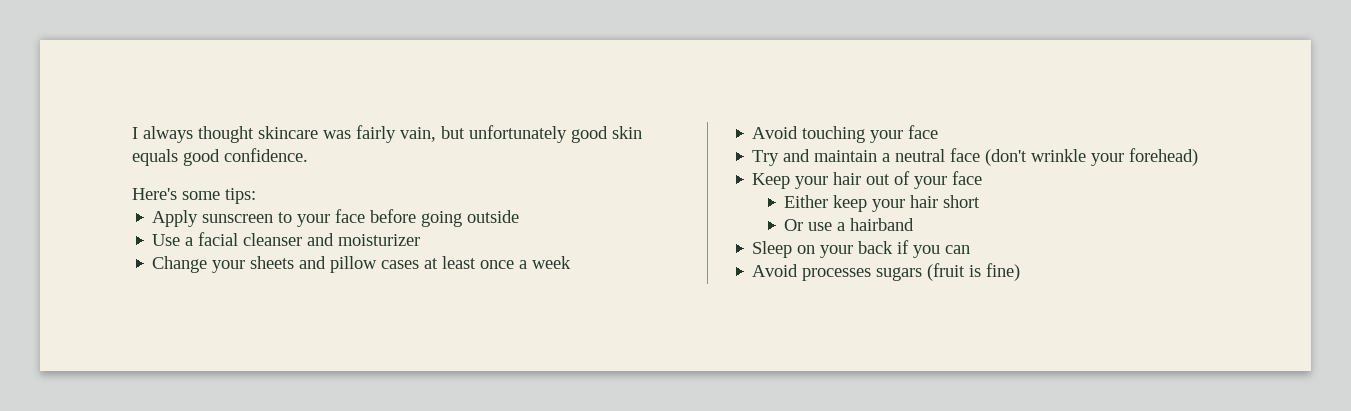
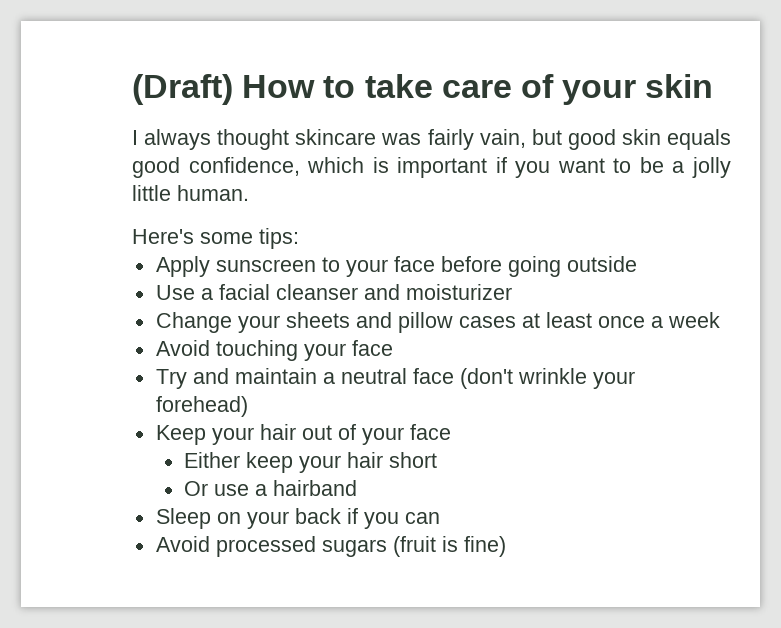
+ (Draft) How to take care of your skin
- I always thought skincare was fairly vain, but unfortunately good skin equals good confidence.
+ I always thought skincare was fairly vain, but good skin equals good confidence, which is important if you want to be a jolly little human.
- Avoid processes sugars (fruit is fine)
+ Avoid processed sugars (fruit is fine)

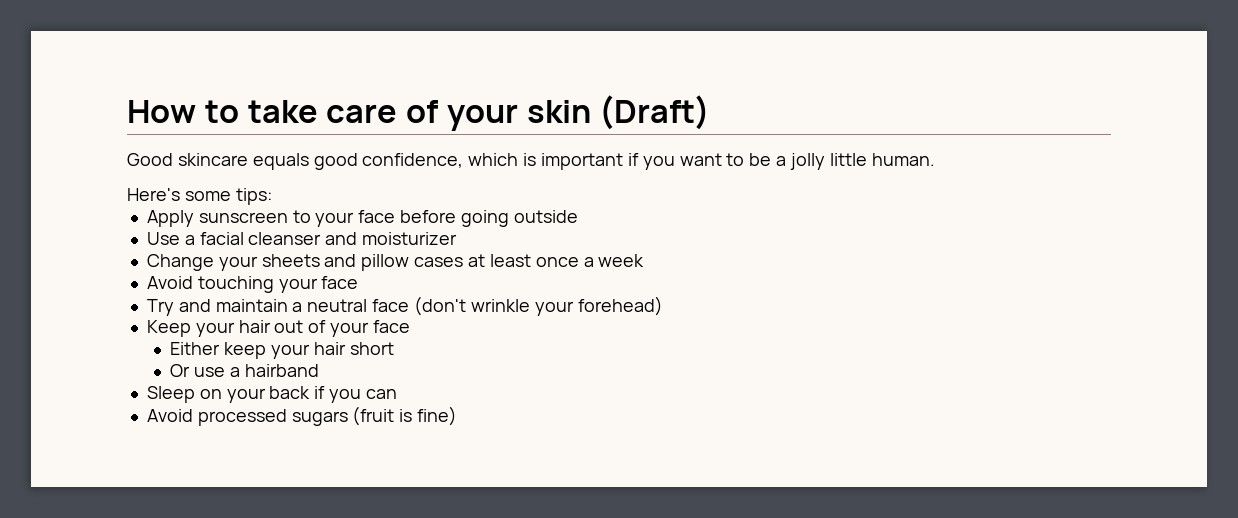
- (Draft) How to take care of your skin
- I always thought skincare was fairly vain, but good skin equals good confidence, which is important if you want to be a jolly little human.
+ How to take care of your skin (Draft)
+ Good skincare equals good confidence, which is important if you want to be a jolly little human.

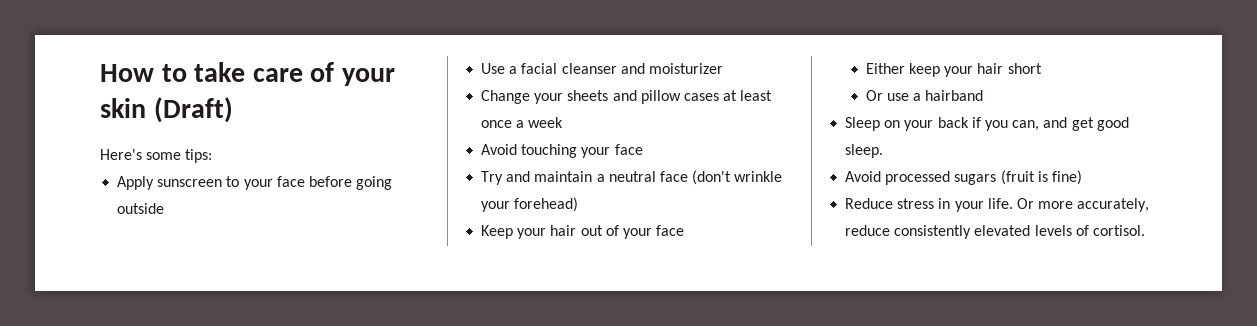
- Good skincare equals good confidence, which is important if you want to be a jolly little human.
- Sleep on your back if you can
+ Sleep on your back if you can, and get good sleep.
+ Reduce stress in your life. Or more accurately, reduce consistently elevated levels of cortisol.

